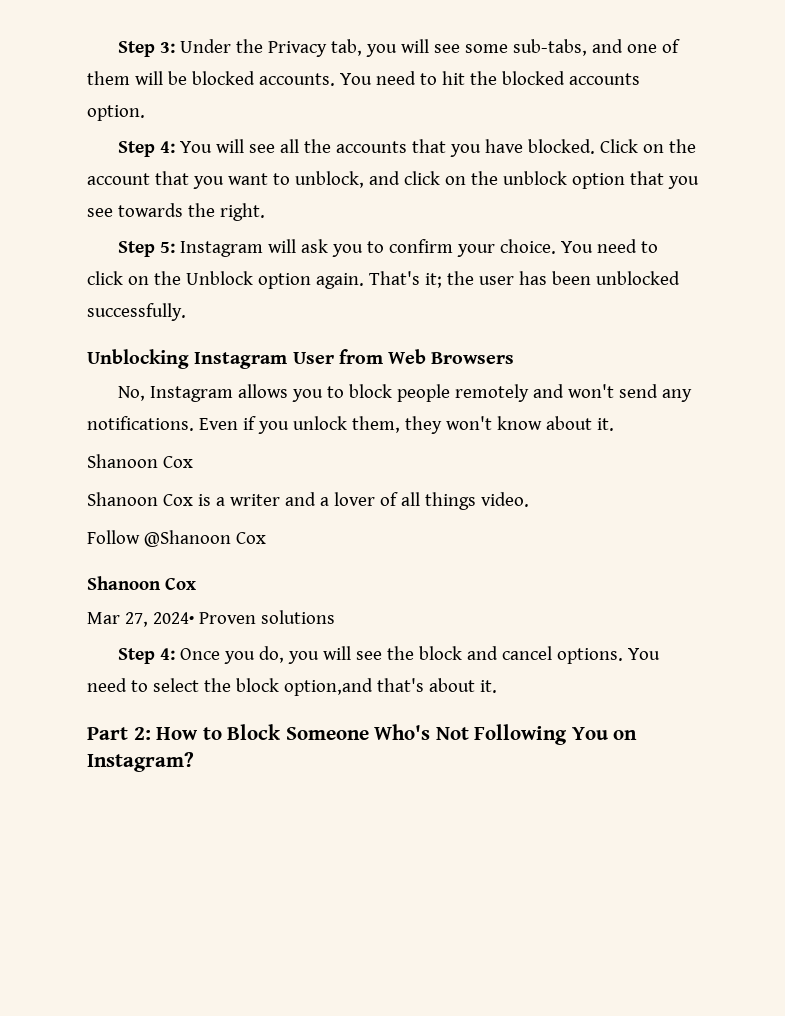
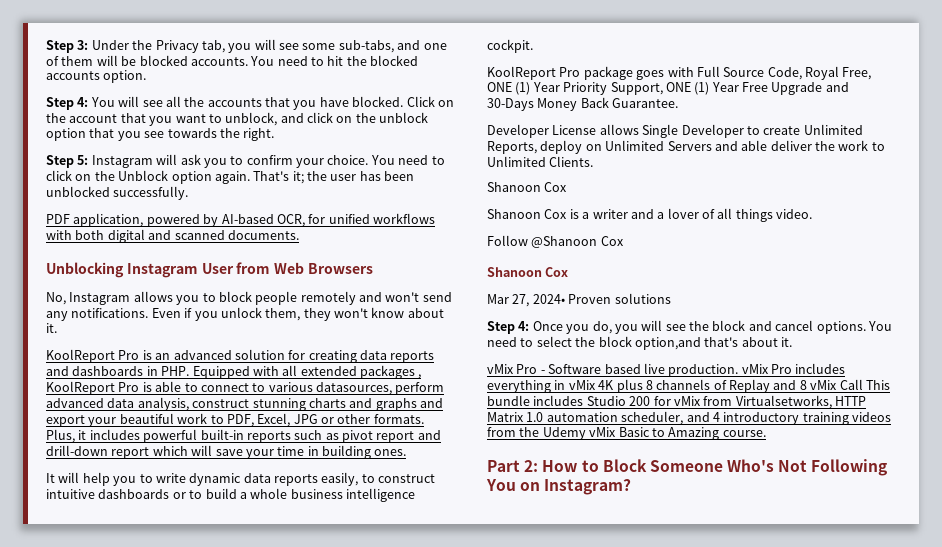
+ PDF application, powered by AI-based OCR, for unified workflows with both digital and scanned documents.
+ KoolReport Pro is an advanced solution for creating data reports and dashboards in PHP. Equipped with all extended packages , KoolReport Pro is able to connect to various datasources, perform advanced data analysis, construct stunning charts and graphs and export your beautiful work to PDF, Excel, JPG or other formats. Plus, it includes powerful built-in reports such as pivot report and drill-down report which will save your time in building ones.
+ It will help you to write dynamic data reports easily, to construct intuitive dashboards or to build a whole business intelligence cockpit.
+ KoolReport Pro package goes with Full Source Code, Royal Free, ONE (1) Year Priority Support, ONE (1) Year Free Upgrade and 30-Days Money Back Guarantee.
+ Developer License allows Single Developer to create Unlimited Reports, deploy on Unlimited Servers and able deliver the work to Unlimited Clients.
+ vMix Pro - Software based live production. vMix Pro includes everything in vMix 4K plus 8 channels of Replay and 8 vMix Call This bundle includes Studio 200 for vMix from Virtualsetworks, HTTP Matrix 1.0 automation scheduler, and 4 introductory training videos from the Udemy vMix Basic to Amazing course.

